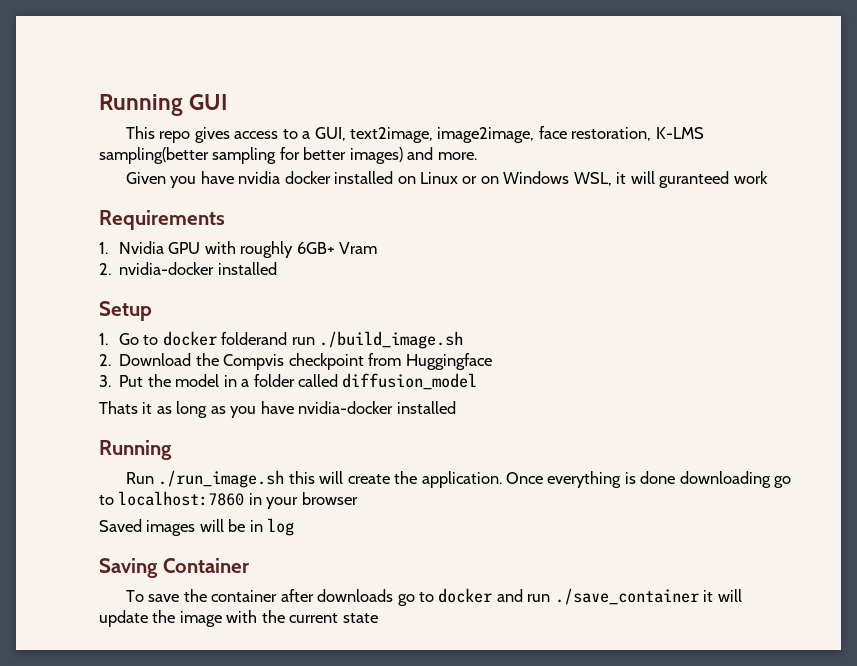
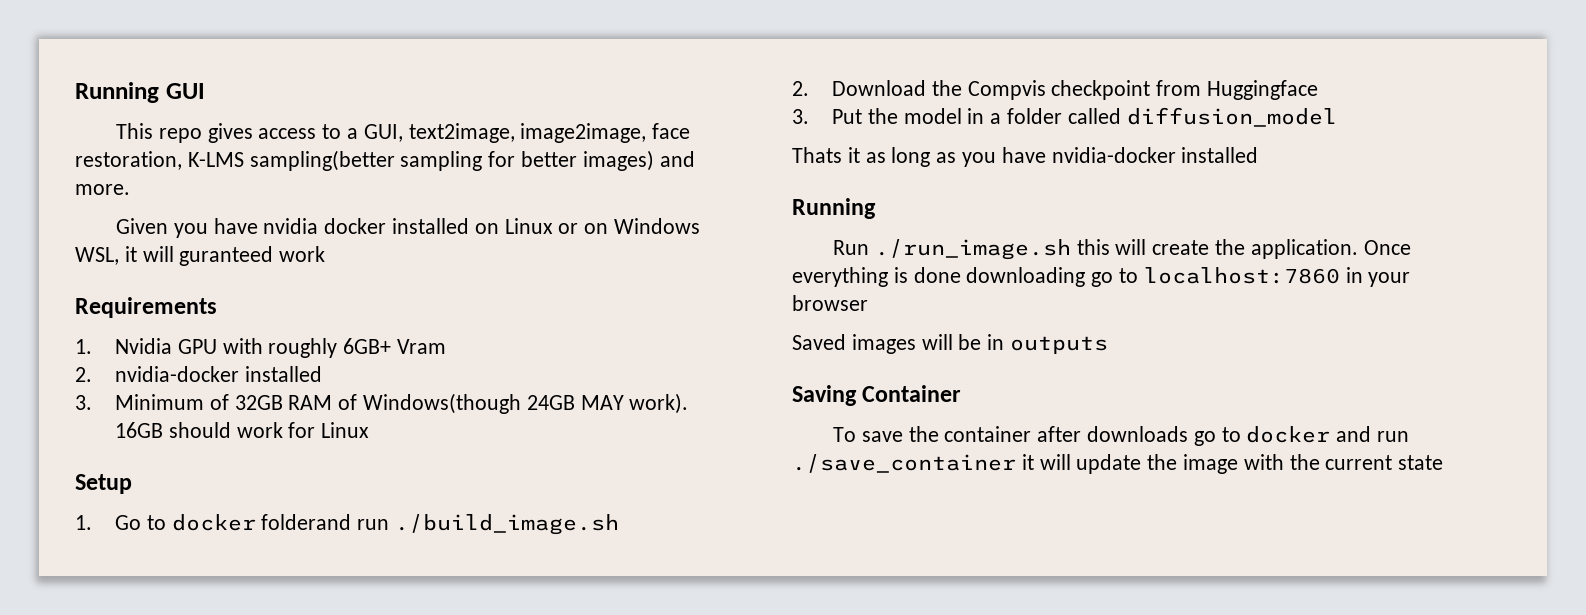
+ 3. Minimum of 32GB RAM of Windows(though 24GB MAY work). 16GB should work for Linux
- Saved images will be in log
+ Saved images will be in outputs

